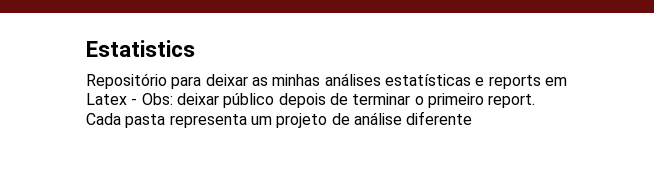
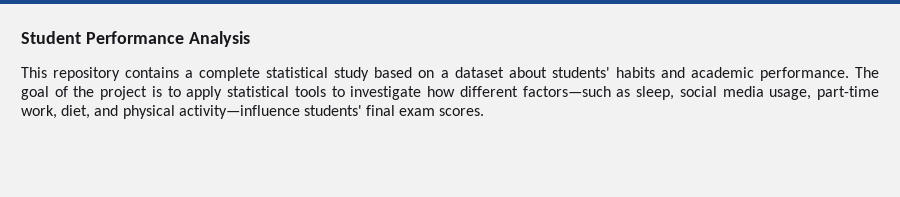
- Estatistics
- Repositório para deixar as minhas análises estatísticas e reports em Latex - Obs: deixar público depois de terminar o primeiro report. Cada pasta representa um projeto de análise diferente
+ Student Performance Analysis
+ This repository contains a complete statistical study based on a dataset about students' habits and academic performance. The goal of the project is to apply statistical tools to investigate how different factors—such as sleep, social media usage, part-time work, diet, and physical activity—influence students' final exam scores.

